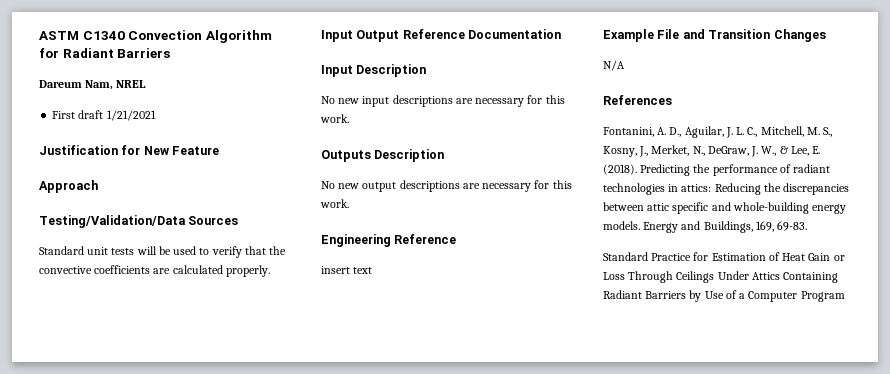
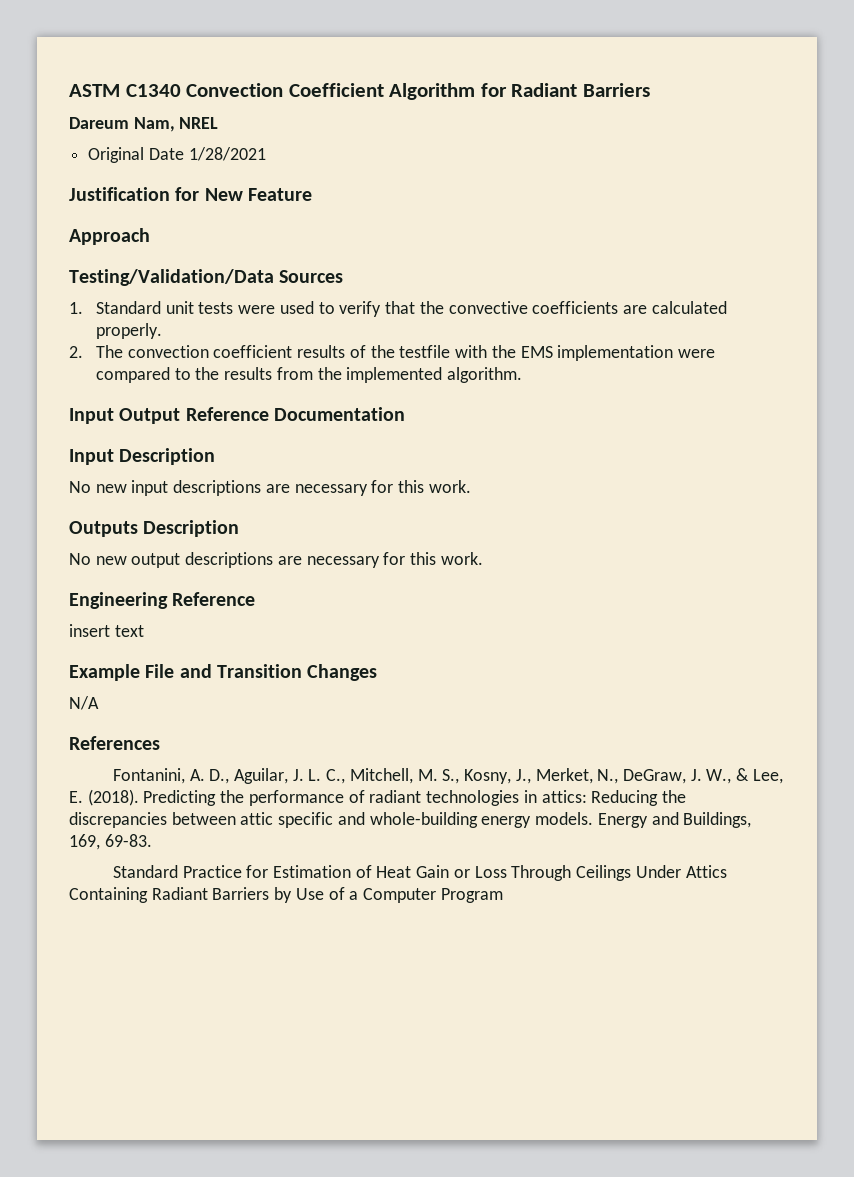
- ASTM C1340 Convection Algorithm for Radiant Barriers
+ ASTM C1340 Convection Coefficient Algorithm for Radiant Barriers
- First draft 1/21/2021
+ Original Date 1/28/2021
- Standard unit tests will be used to verify that the convective coefficients are calculated properly.
+ 1. Standard unit tests were used to verify that the convective coefficients are calculated properly.
+ 2. The convection coefficient results of the testfile with the EMS implementation were compared to the results from the implemented algorithm.

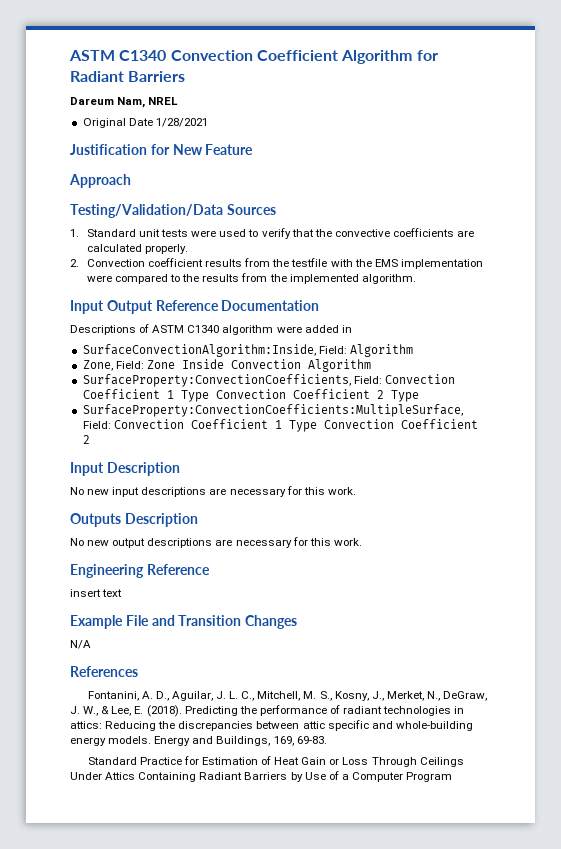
- 2. The convection coefficient results of the testfile with the EMS implementation were compared to the results from the implemented algorithm.
+ 2. Convection coefficient results from the testfile with the EMS implementation were compared to the results from the implemented algorithm.
+ Descriptions of ASTM C1340 algorithm were added in
+ SurfaceConvectionAlgorithm:Inside, Field: Algorithm
+ Zone, Field: Zone Inside Convection Algorithm
+ SurfaceProperty:ConvectionCoefficients, Field: Convection Coefficient 1 Type Convection Coefficient 2 Type
+ SurfaceProperty:ConvectionCoefficients:MultipleSurface, Field: Convection Coefficient 1 Type Convection Coefficient 2

